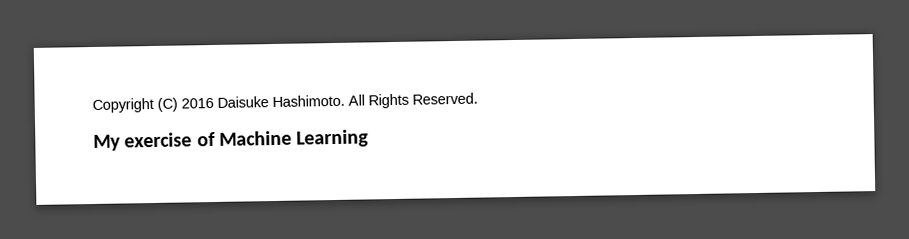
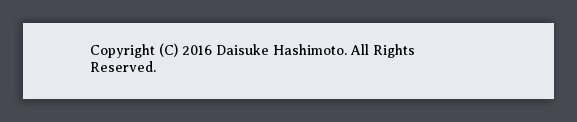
- My exercise of Machine Learning

